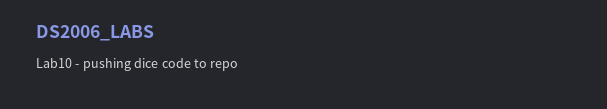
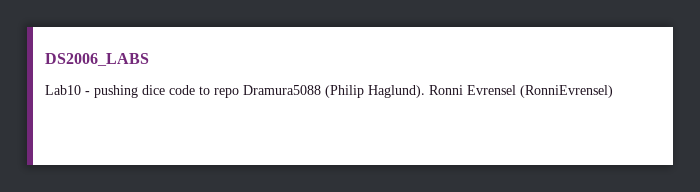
- Lab10 - pushing dice code to repo
+ Lab10 - pushing dice code to repo Dramura5088 (Philip Haglund). Ronni Evrensel (RonniEvrensel)

